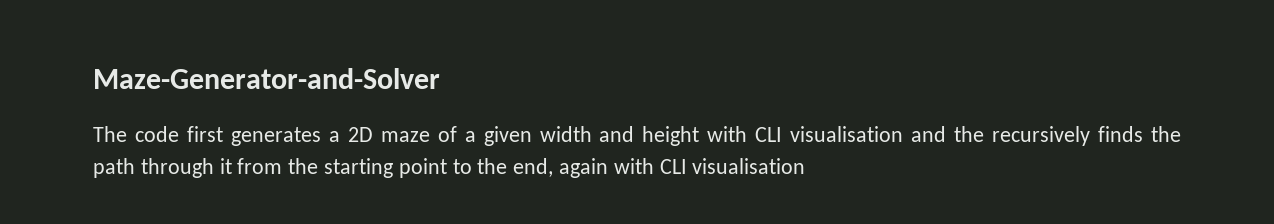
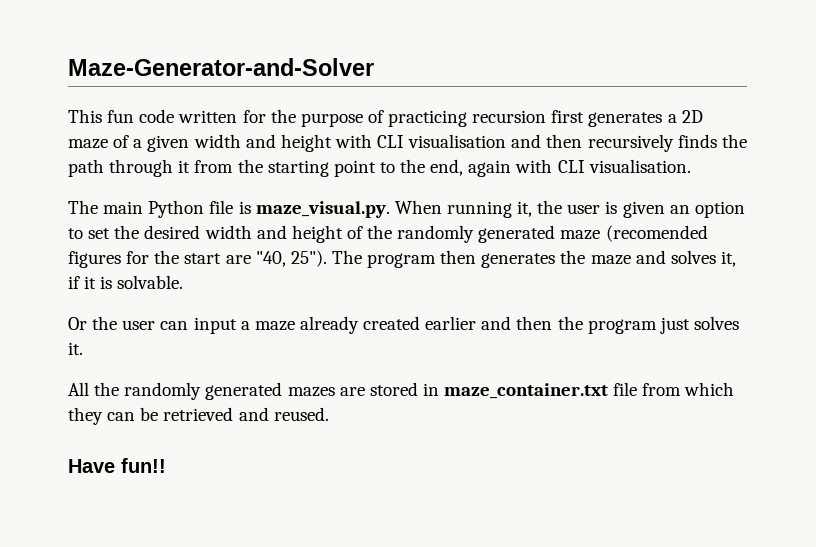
- The code first generates a 2D maze of a given width and height with CLI visualisation and the recursively finds the path through it from the starting point to the end, again with CLI visualisation
+ This fun code written for the purpose of practicing recursion first generates a 2D maze of a given width and height with CLI visualisation and then recursively finds the path through it from the starting point to the end, again with CLI visualisation.
+ The main Python file is maze_visual.py. When running it, the user is given an option to set the desired width and height of the randomly generated maze (recomended figures for the start are "40, 25"). The program then generates the maze and solves it, if it is solvable.
+ Or the user can input a maze already created earlier and then the program just solves it.
+ All the randomly generated mazes are stored in maze_container.txt file from which they can be retrieved and reused.
+ Have fun!!

